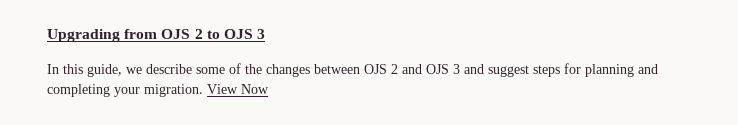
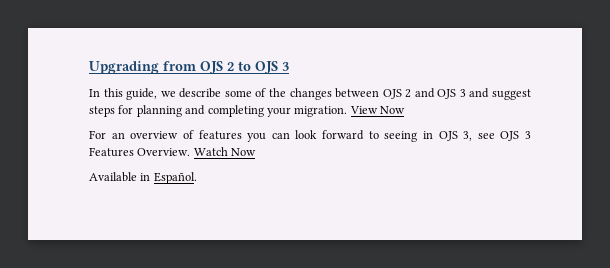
+ For an overview of features you can look forward to seeing in OJS 3, see OJS 3 Features Overview. Watch Now
+ Available in Español.

